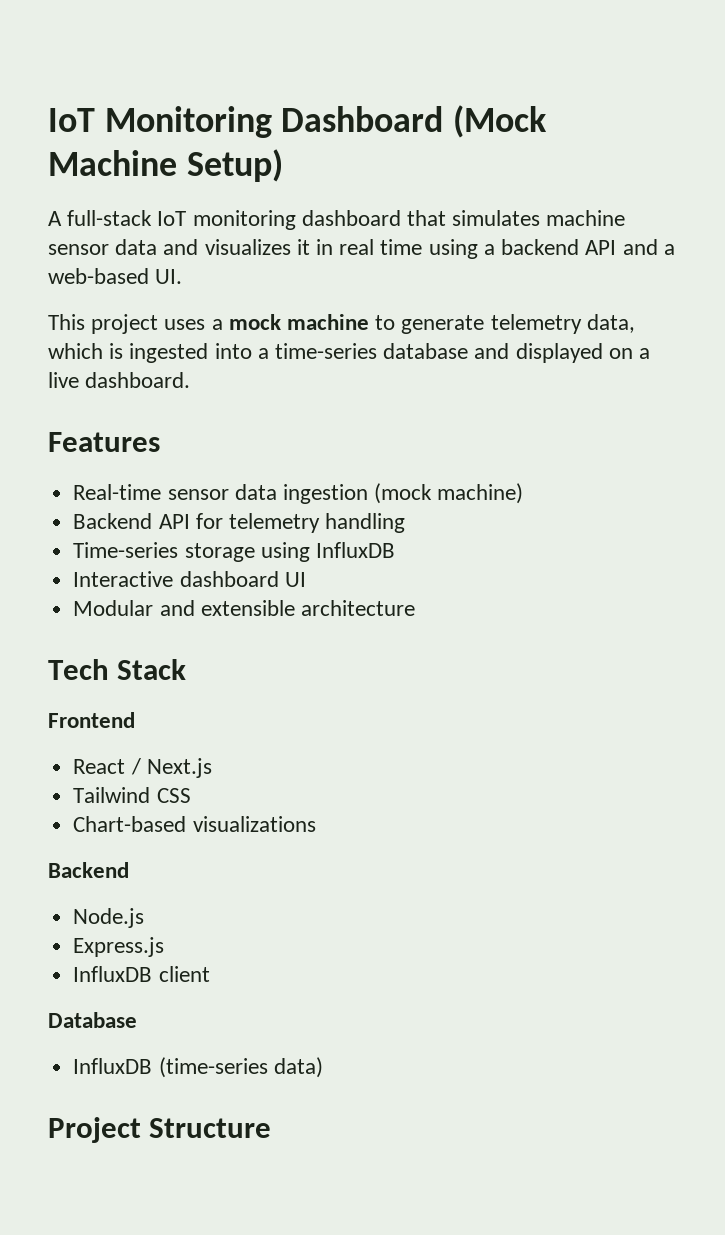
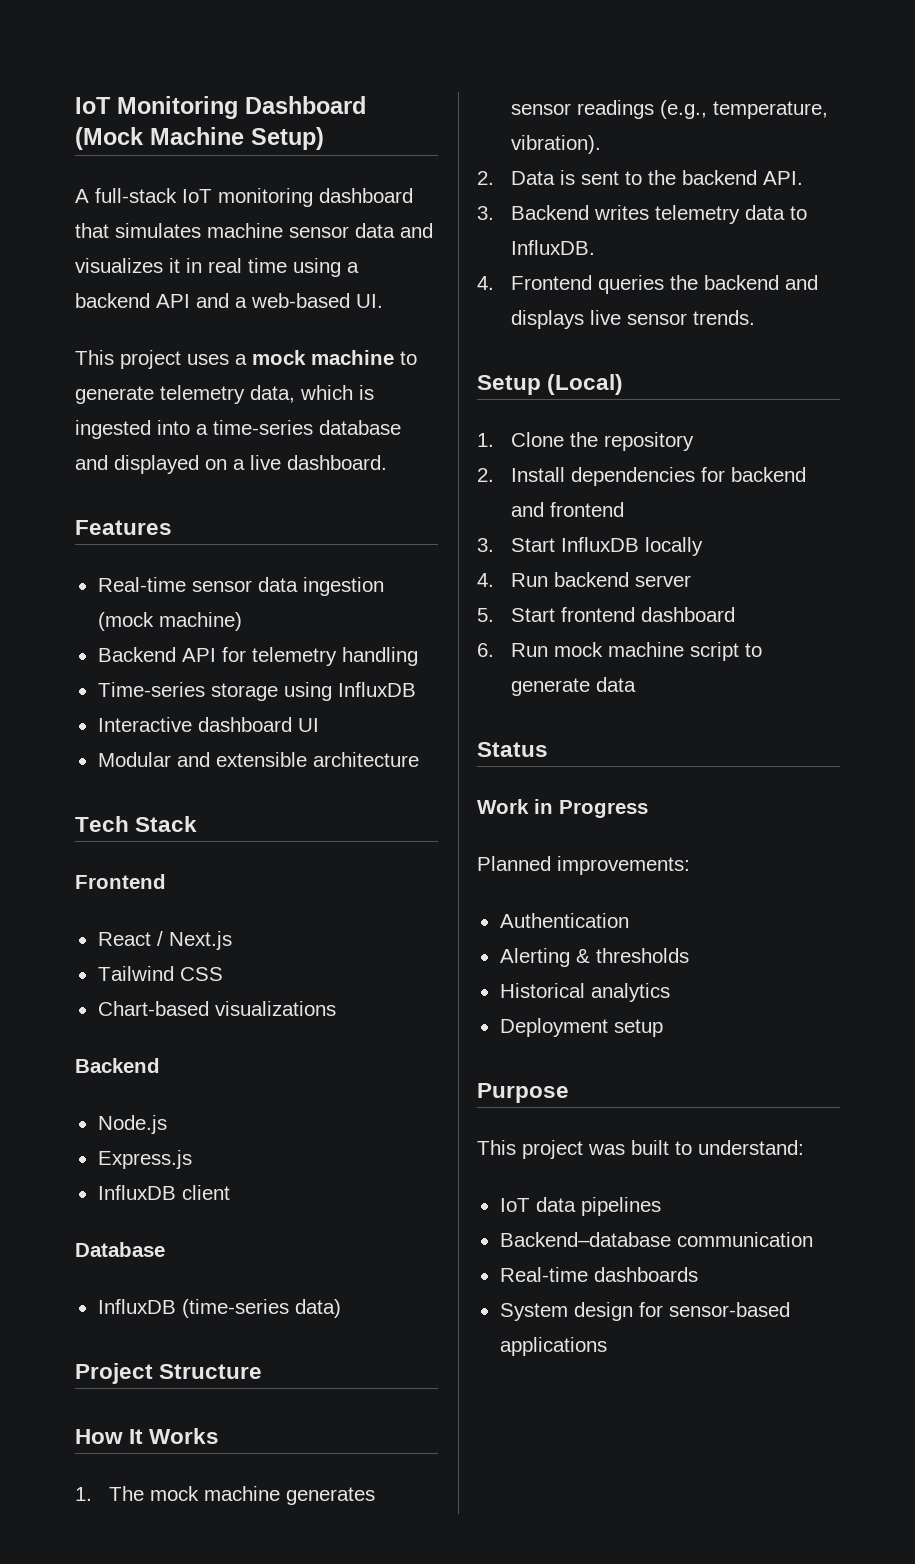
+ How It Works
+ 1. The mock machine generates sensor readings (e.g., temperature, vibration).
+ 2. Data is sent to the backend API.
+ 3. Backend writes telemetry data to InfluxDB.
+ 4. Frontend queries the backend and displays live sensor trends.
+ Setup (Local)
+ 1. Clone the repository
+ 2. Install dependencies for backend and frontend
+ 3. Start InfluxDB locally
+ 4. Run backend server
+ 5. Start frontend dashboard
+ 6. Run mock machine script to generate data
+ Status
+ Work in Progress
+ Planned improvements:
+ Authentication
+ Alerting & thresholds
+ Historical analytics
+ Deployment setup
+ Purpose
+ This project was built to understand:
+ IoT data pipelines
+ Backend–database communication
+ Real-time dashboards
+ System design for sensor-based applications

